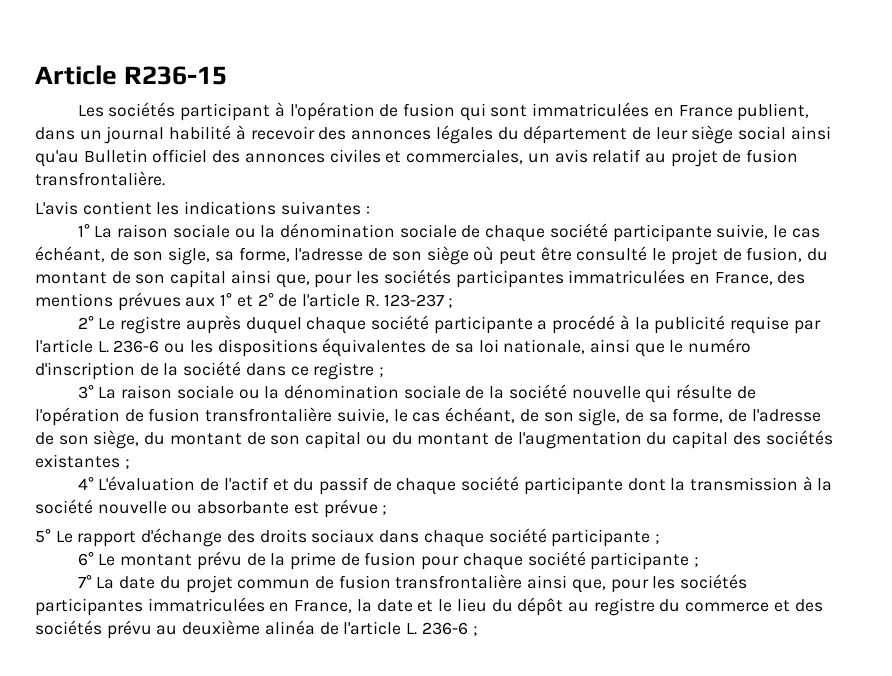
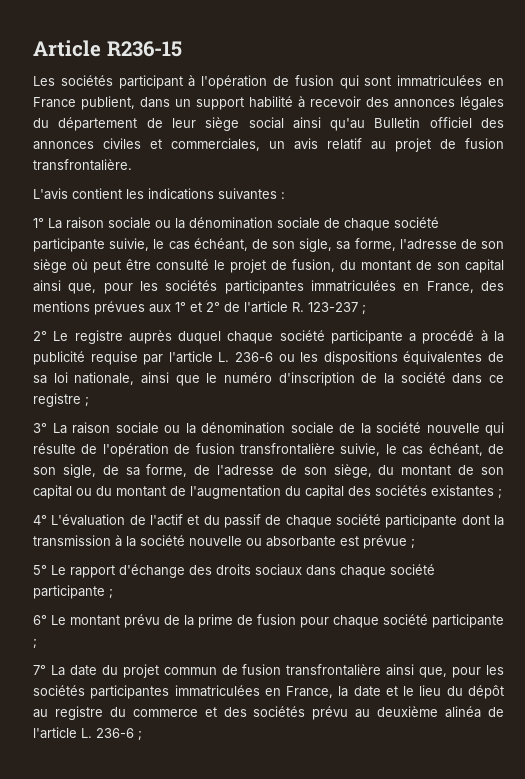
- Les sociétés participant à l'opération de fusion qui sont immatriculées en France publient, dans un journal habilité à recevoir des annonces légales du département de leur siège social ainsi qu'au Bulletin officiel des annonces civiles et commerciales, un avis relatif au projet de fusion transfrontalière.
+ Les sociétés participant à l'opération de fusion qui sont immatriculées en France publient, dans un support habilité à recevoir des annonces légales du département de leur siège social ainsi qu'au Bulletin officiel des annonces civiles et commerciales, un avis relatif au projet de fusion transfrontalière.

